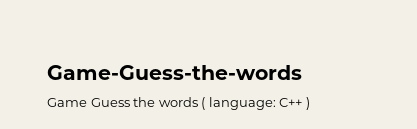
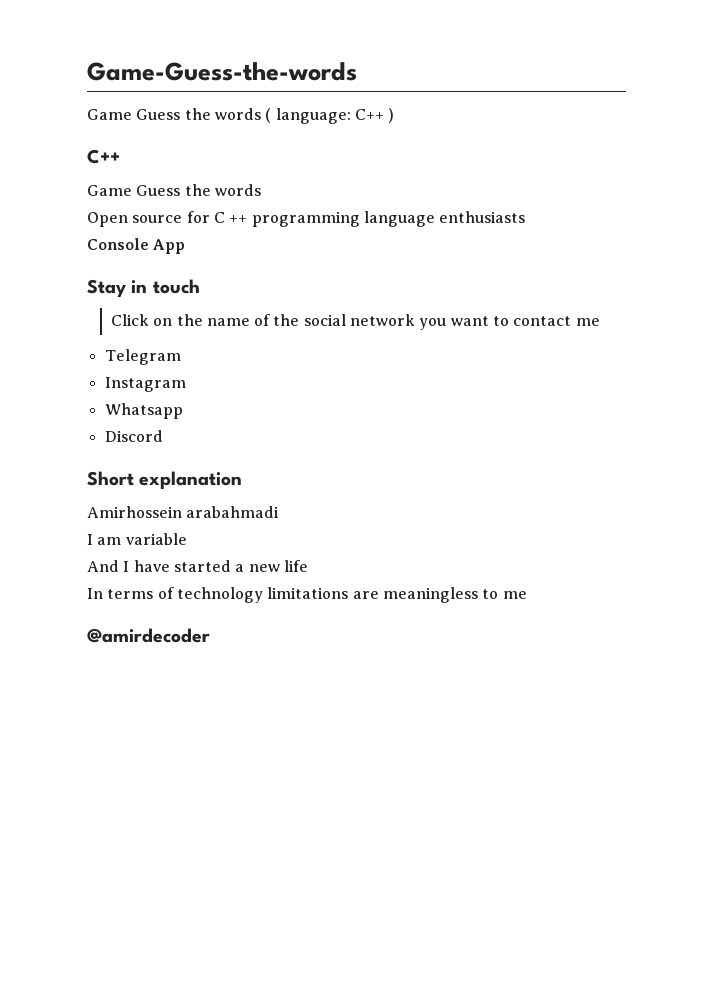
  Game Guess the words ( language: C++ )
+ C++
+ Game Guess the words
+ Open source for C ++ programming language enthusiasts
+ Console App
+ Stay in touch
+ Click on the name of the social network you want to contact me
+ Telegram
+ Instagram
+ Whatsapp
+ Discord
+ Short explanation
+ Amirhossein arabahmadi
+ I am variable
+ And I have started a new life
+ In terms of technology limitations are meaningless to me
+ @amirdecoder

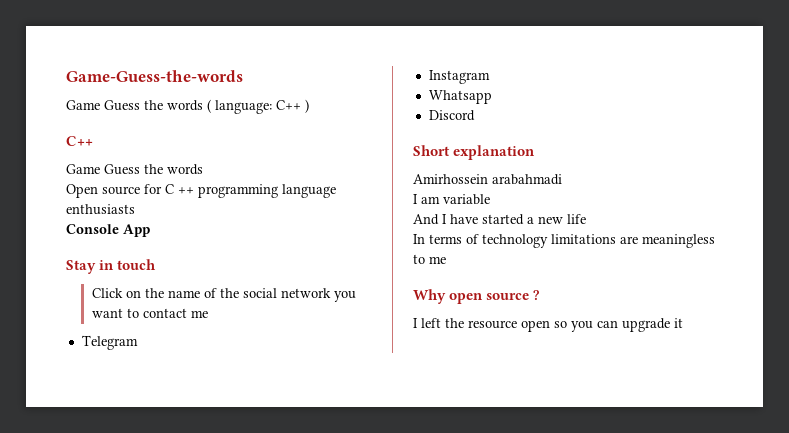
- @amirdecoder
+ Why open source ?
+ I left the resource open so you can upgrade it

